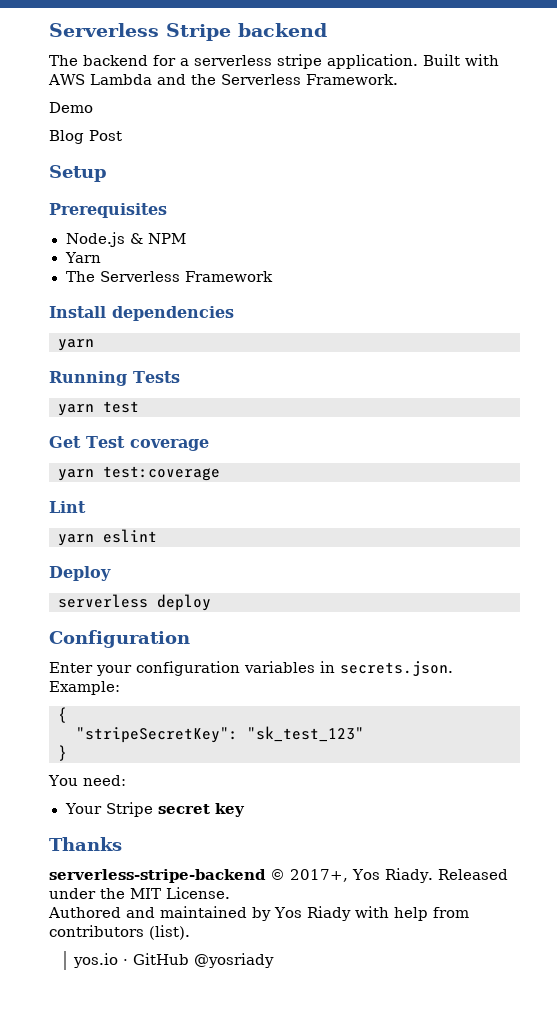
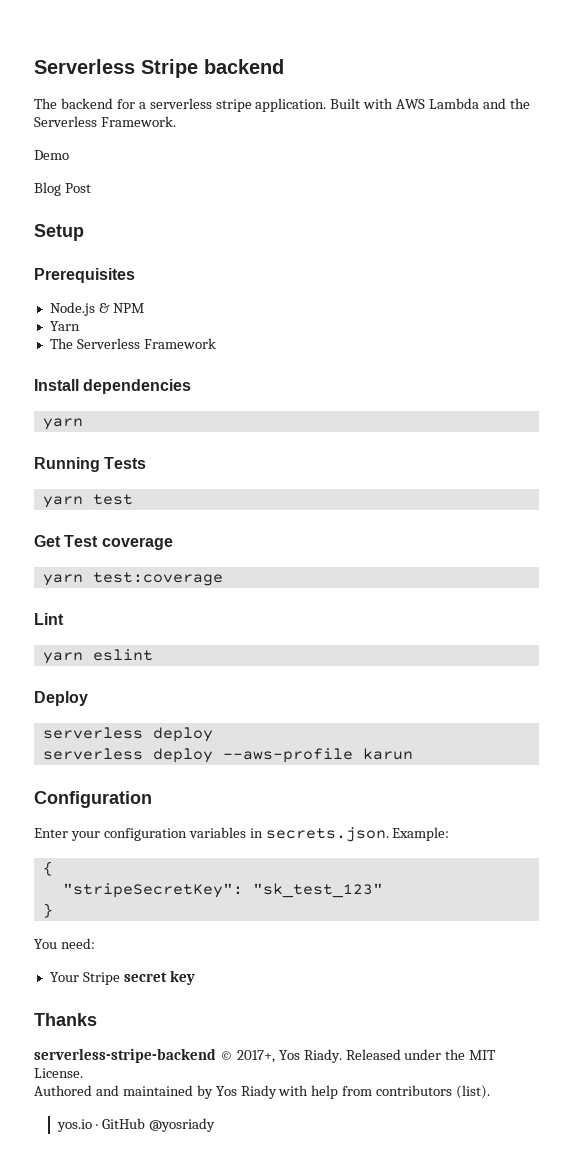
+ serverless deploy --aws-profile karun

